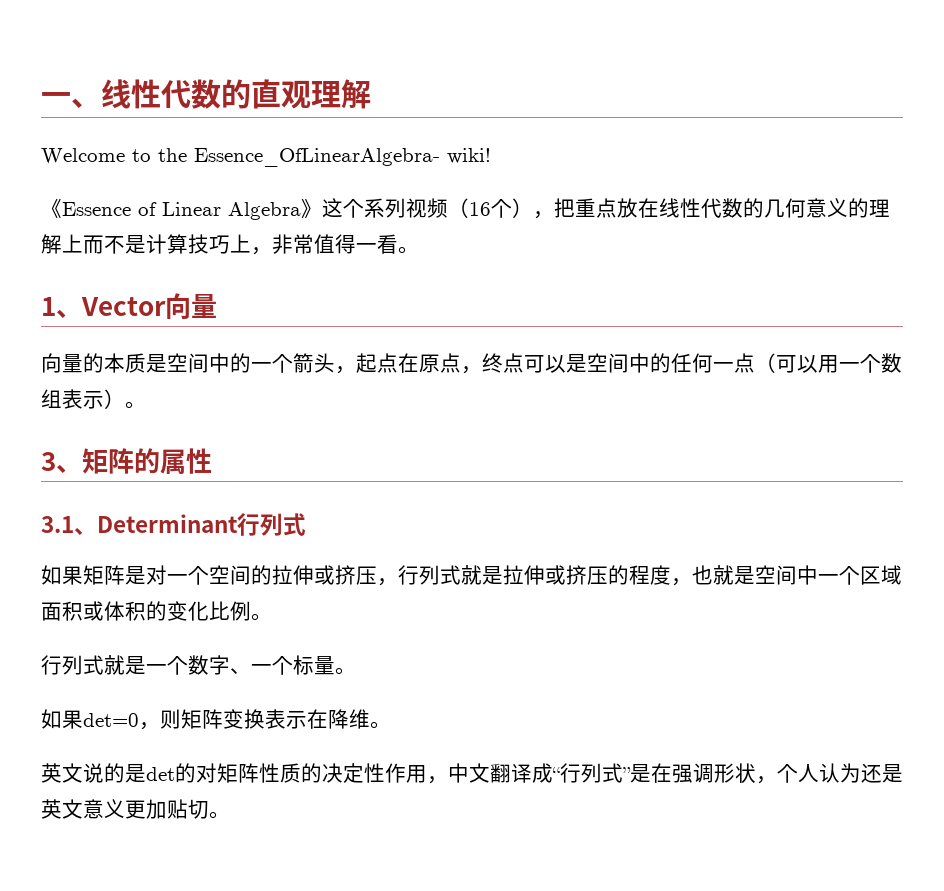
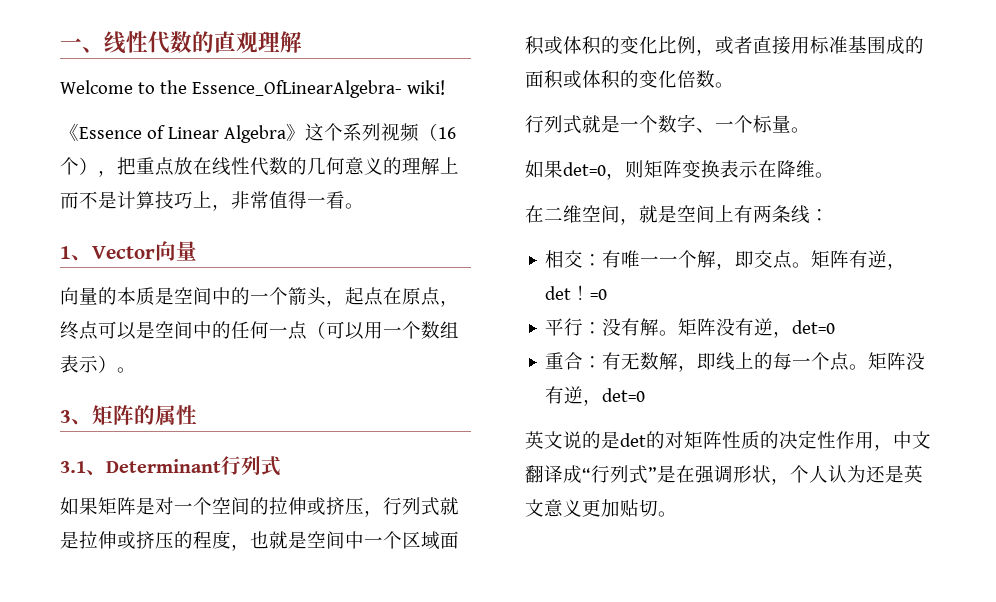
- 如果矩阵是对一个空间的拉伸或挤压，行列式就是拉伸或挤压的程度，也就是空间中一个区域面积或体积的变化比例。
+ 如果矩阵是对一个空间的拉伸或挤压，行列式就是拉伸或挤压的程度，也就是空间中一个区域面积或体积的变化比例，或者直接用标准基围成的面积或体积的变化倍数。
+ 在二维空间，就是空间上有两条线：
+ 相交：有唯一一个解，即交点。矩阵有逆，det！=0
+ 平行：没有解。矩阵没有逆，det=0
+ 重合：有无数解，即线上的每一个点。矩阵没有逆，det=0

